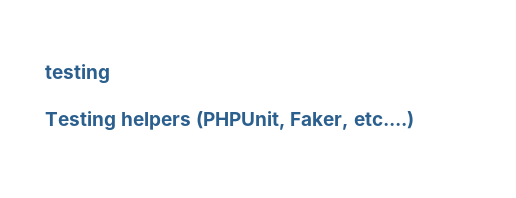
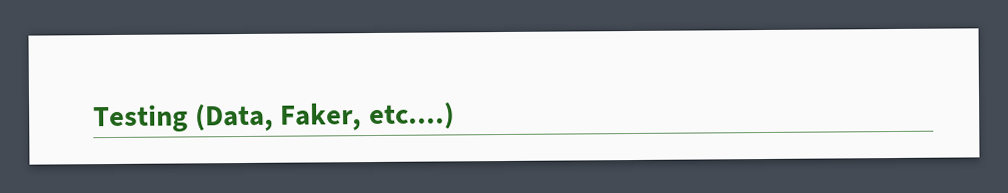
- testing
- Testing helpers (PHPUnit, Faker, etc....)
+ Testing (Data, Faker, etc....)

